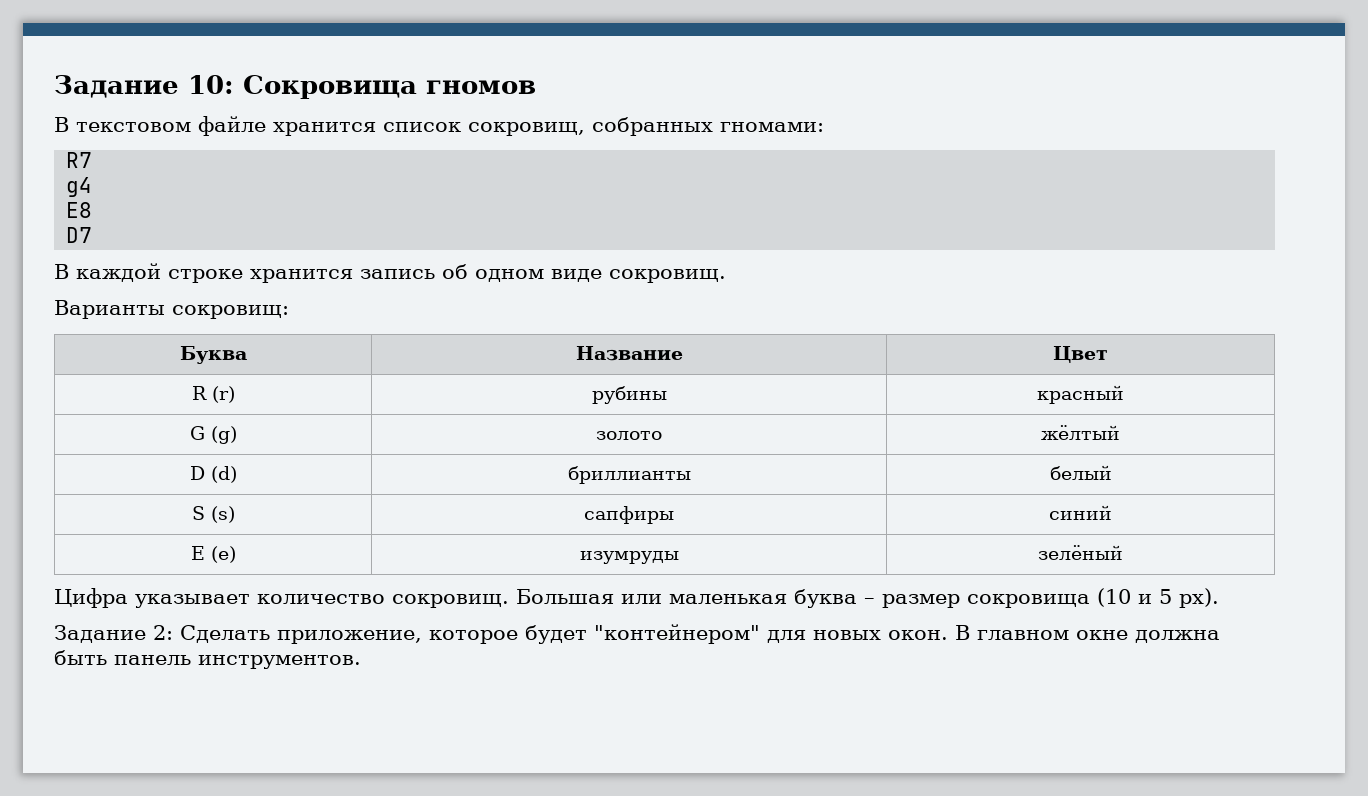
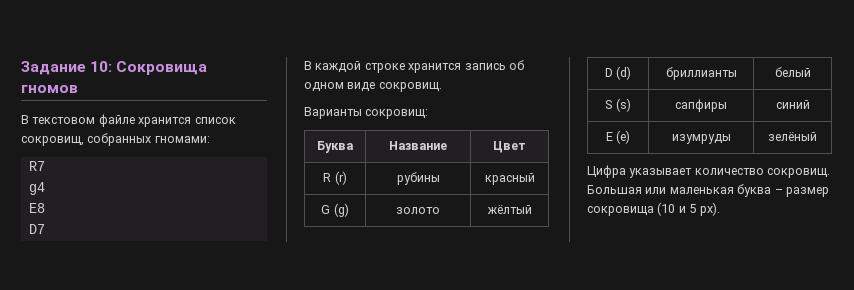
- Задание 2: Сделать приложение, которое будет "контейнером" для новых окон. В главном окне должна быть панель инструментов.

